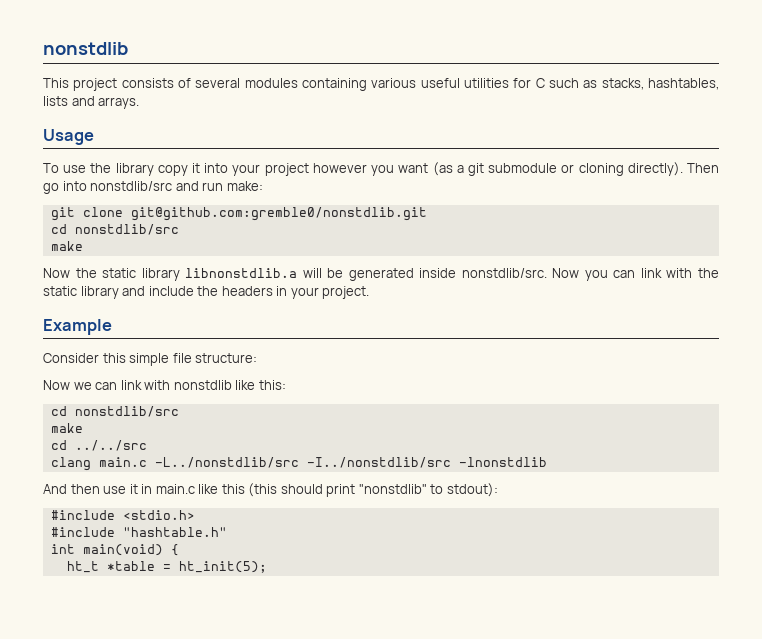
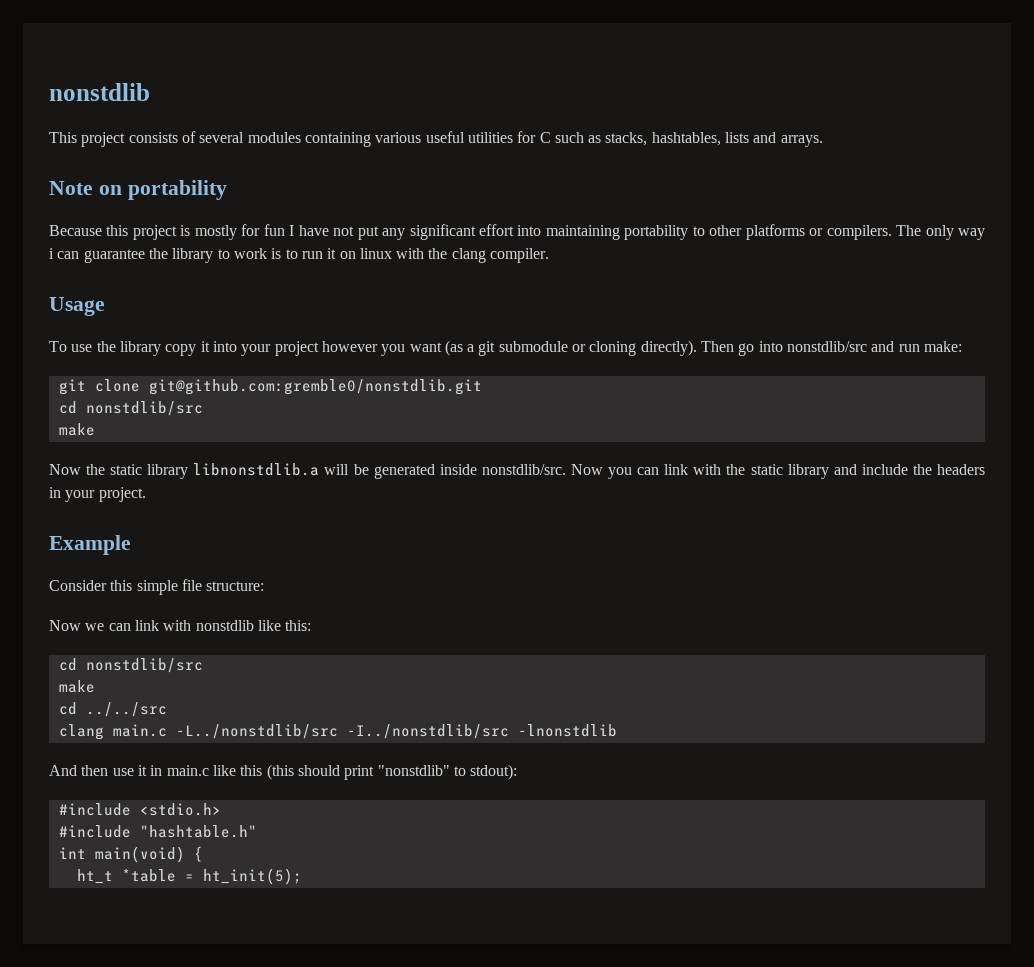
+ Note on portability
+ Because this project is mostly for fun I have not put any significant effort into maintaining portability to other platforms or compilers. The only way i can guarantee the library to work is to run it on linux with the clang compiler.

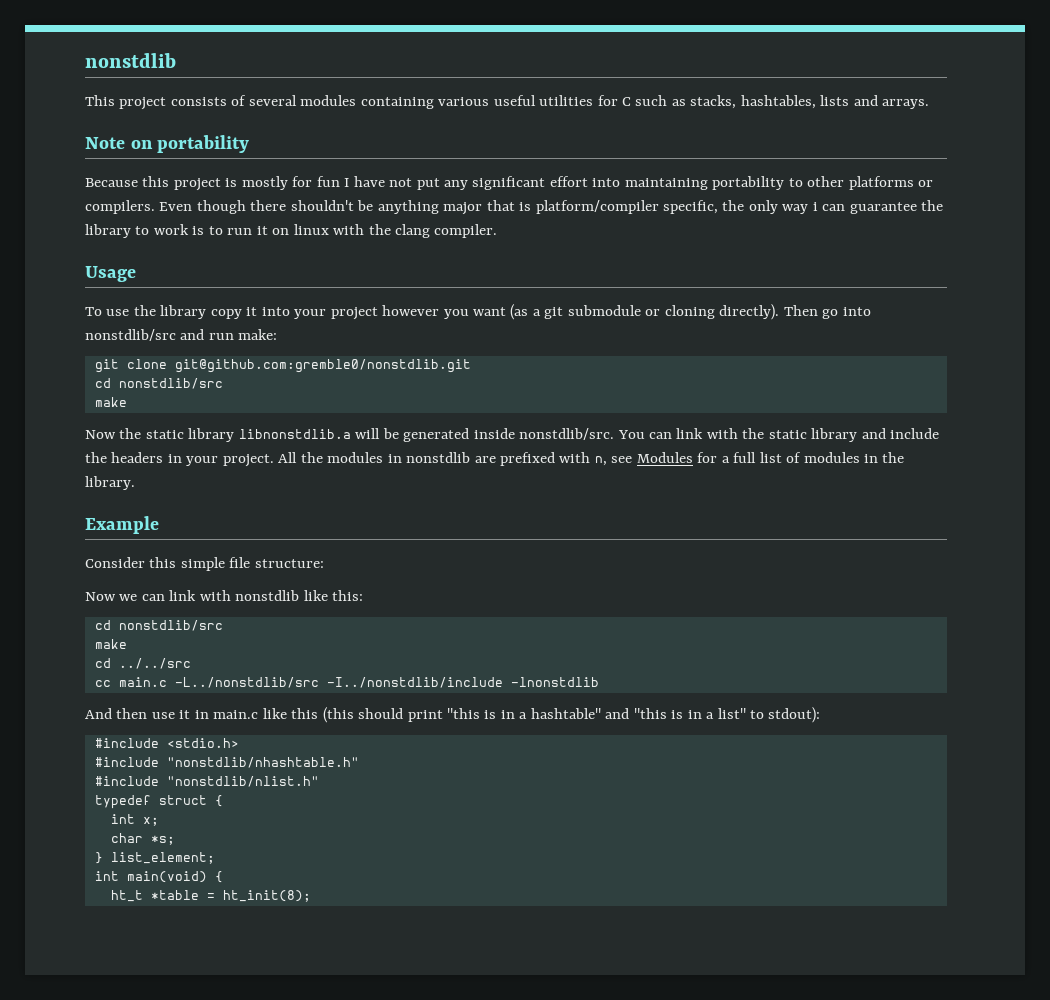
- The only way i can guarantee the library to work is to run it on linux with the clang compiler.
+ Even though there shouldn't be anything major that is platform/compiler specific, the only way i can guarantee the library to work is to run it on linux with the clang compiler.
- Now you can link with the static library and include the headers in your project.
+ You can link with the static library and include the headers in your project. All the modules in nonstdlib are prefixed with n, see Modules for a full list of modules in the library.
- clang main.c -L../nonstdlib/src -I../nonstdlib/src -lnonstdlib
+ cc main.c -L../nonstdlib/src -I../nonstdlib/include -lnonstdlib
- And then use it in main.c like this (this should print "nonstdlib" to stdout):
+ And then use it in main.c like this (this should print "this is in a hashtable" and "this is in a list" to stdout):
- #include "hashtable.h"
+ #include "nonstdlib/nhashtable.h"
+ #include "nonstdlib/nlist.h"
+ typedef struct {
+ int x;
+ char *s;
+ } list_element;
- ht_t *table = ht_init(5);
+ ht_t *table = ht_init(8);

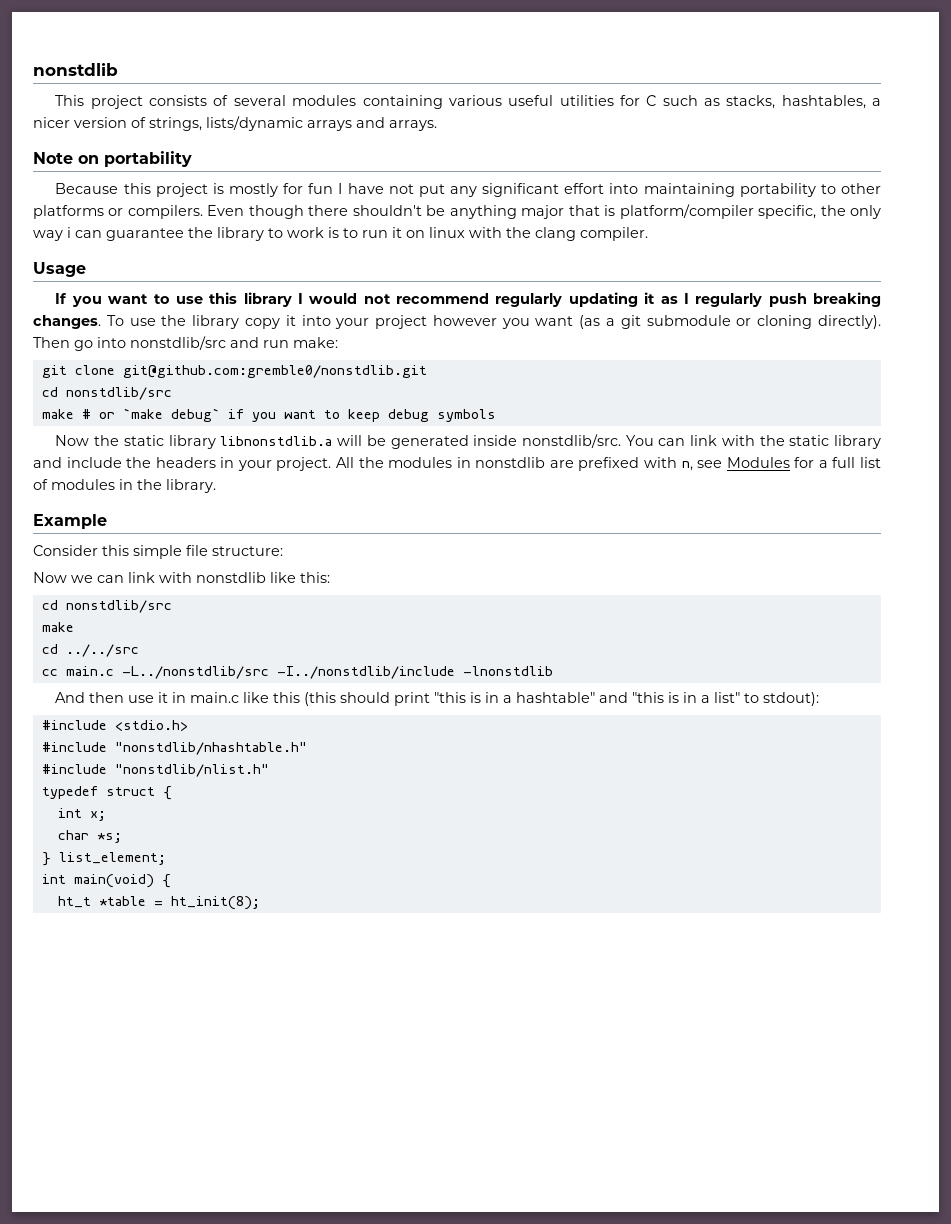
- This project consists of several modules containing various useful utilities for C such as stacks, hashtables, lists and arrays.
+ This project consists of several modules containing various useful utilities for C such as stacks, hashtables, a nicer version of strings, lists/dynamic arrays and arrays.
+ If you want to use this library I would not recommend regularly updating it as I regularly push breaking changes.
  git clone git@github.com:gremble0/nonstdlib.git
  cd nonstdlib/src
- make
+ make # or `make debug` if you want to keep debug symbols

